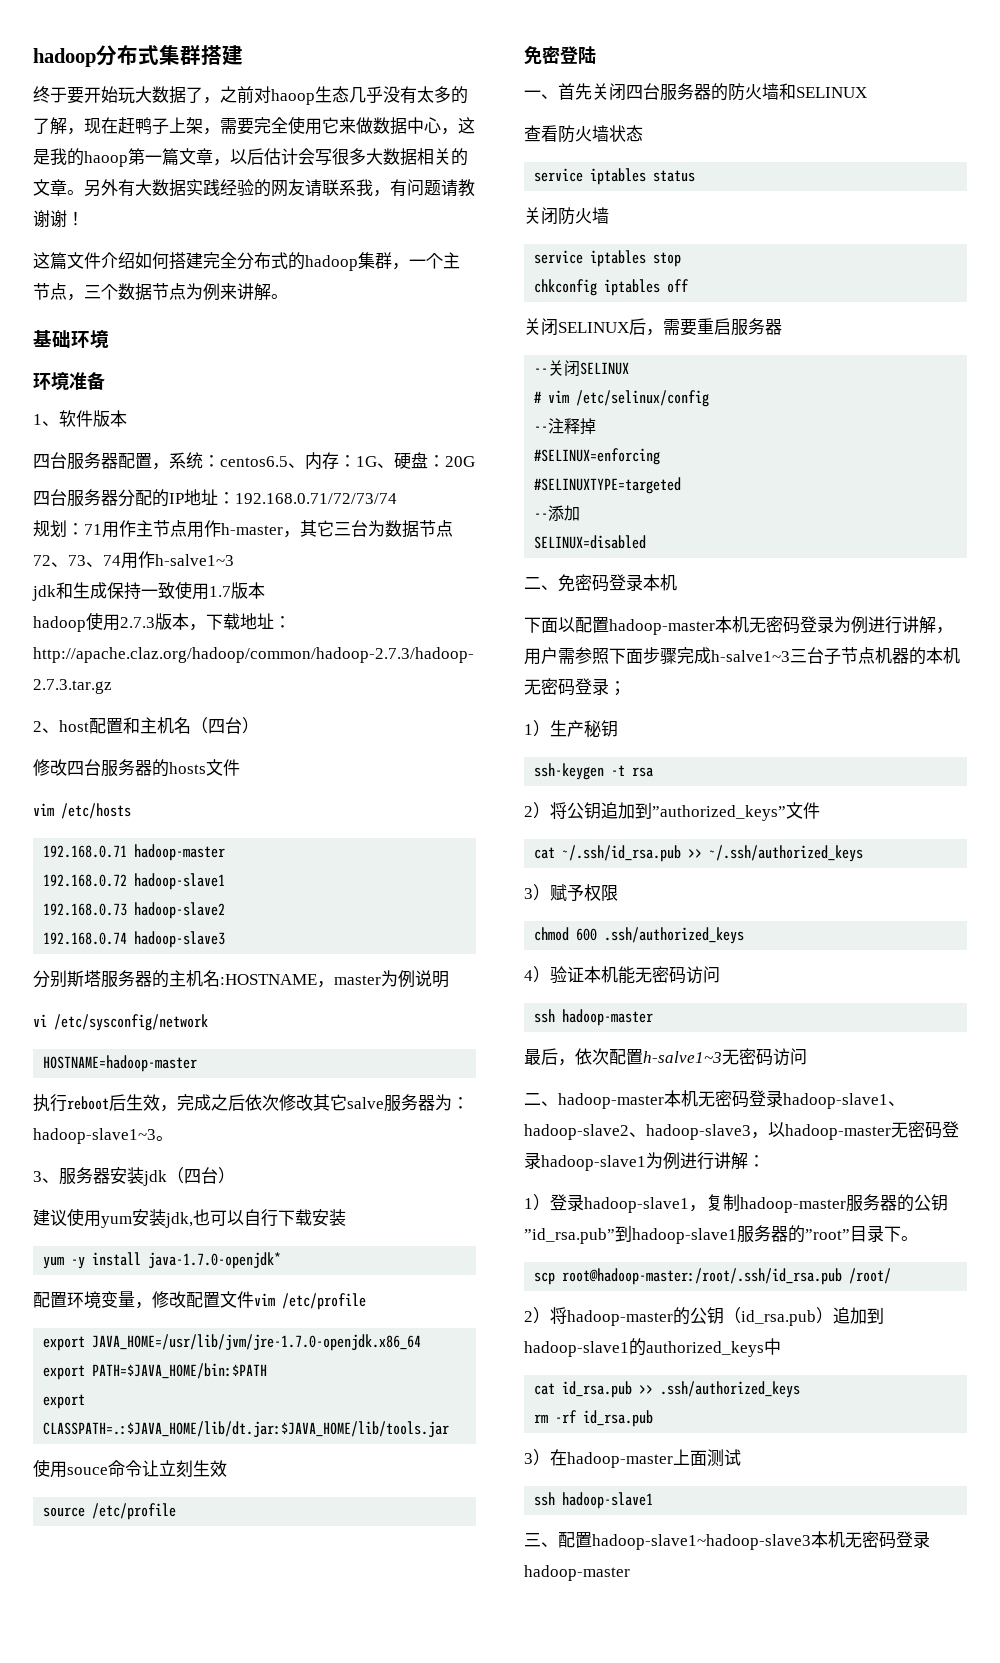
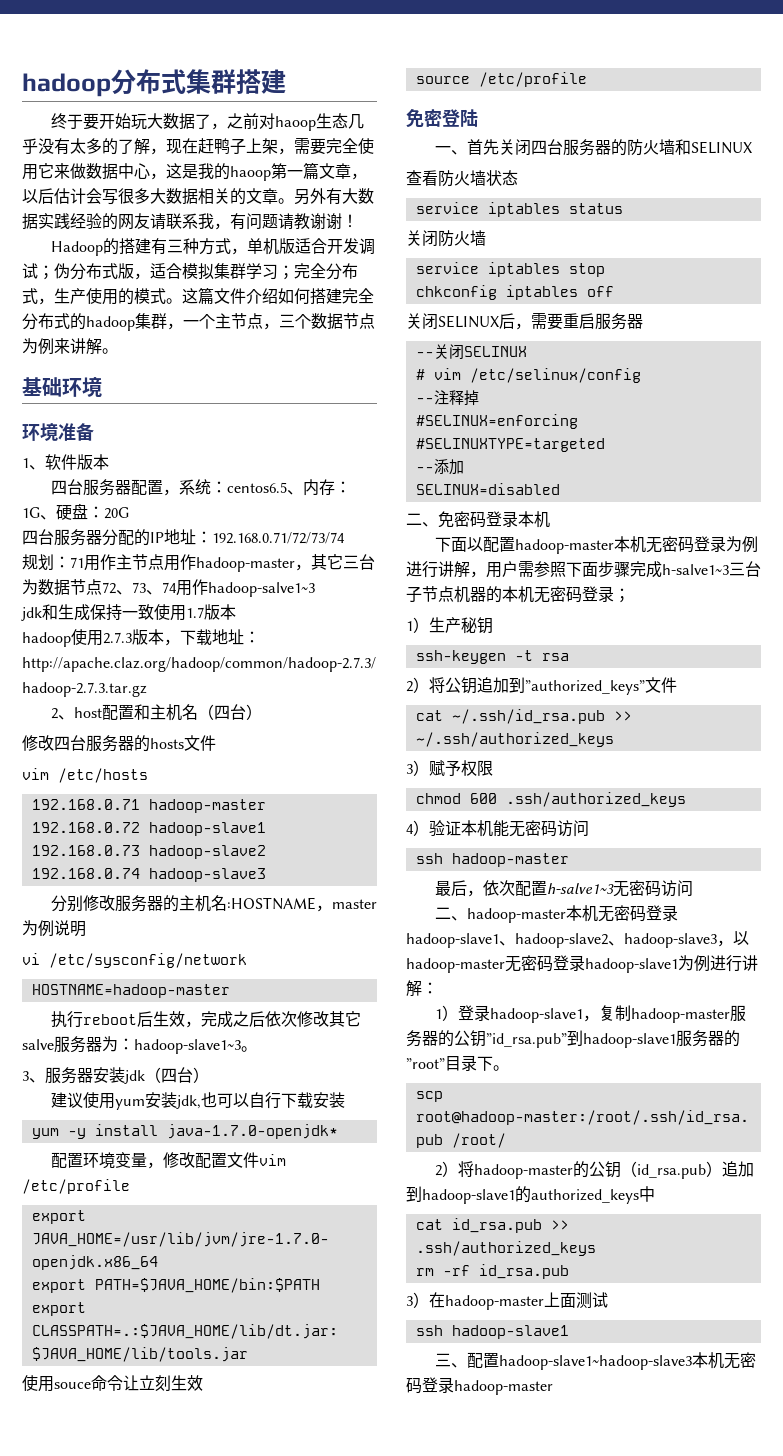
+ Hadoop的搭建有三种方式，单机版适合开发调试；伪分布式版，适合模拟集群学习；完全分布式，生产使用的模式。
- 规划：71用作主节点用作h-master，其它三台为数据节点72、73、74用作h-salve1~3
+ 规划：71用作主节点用作hadoop-master，其它三台为数据节点72、73、74用作hadoop-salve1~3
- 分别斯塔服务器的主机名:HOSTNAME，master为例说明
+ 分别修改服务器的主机名:HOSTNAME，master为例说明

